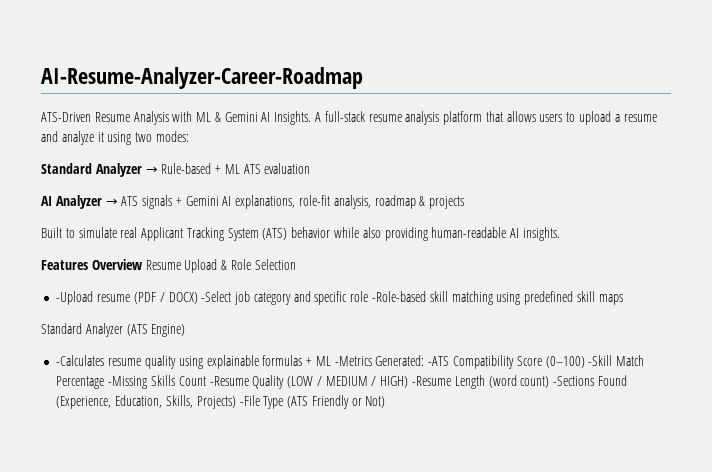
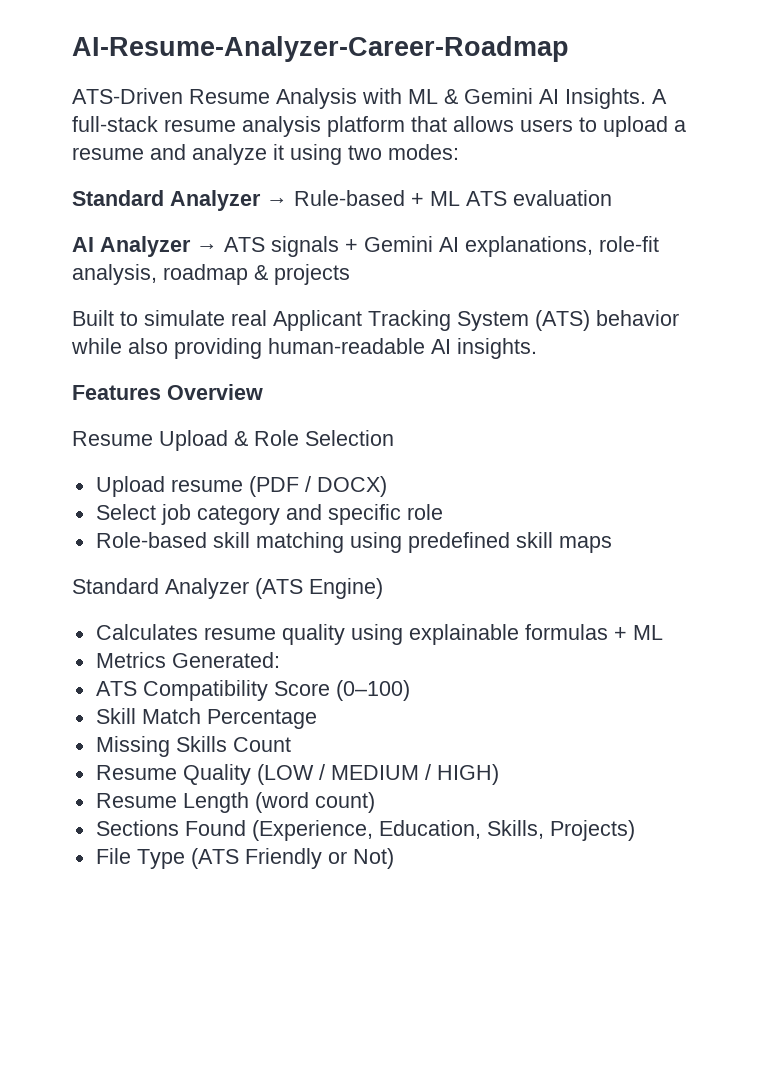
- Features Overview Resume Upload & Role Selection
+ Features Overview
+ Resume Upload & Role Selection
- -Upload resume (PDF / DOCX) -Select job category and specific role -Role-based skill matching using predefined skill maps
+ Upload resume (PDF / DOCX)
+ Select job category and specific role
+ Role-based skill matching using predefined skill maps
- -Calculates resume quality using explainable formulas + ML -Metrics Generated: -ATS Compatibility Score (0–100) -Skill Match Percentage -Missing Skills Count -Resume Quality (LOW / MEDIUM / HIGH) -Resume Length (word count) -Sections Found (Experience, Education, Skills, Projects) -File Type (ATS Friendly or Not)
+ Calculates resume quality using explainable formulas + ML
+ Metrics Generated:
+ ATS Compatibility Score (0–100)
+ Skill Match Percentage
+ Missing Skills Count
+ Resume Quality (LOW / MEDIUM / HIGH)
+ Resume Length (word count)
+ Sections Found (Experience, Education, Skills, Projects)
+ File Type (ATS Friendly or Not)

